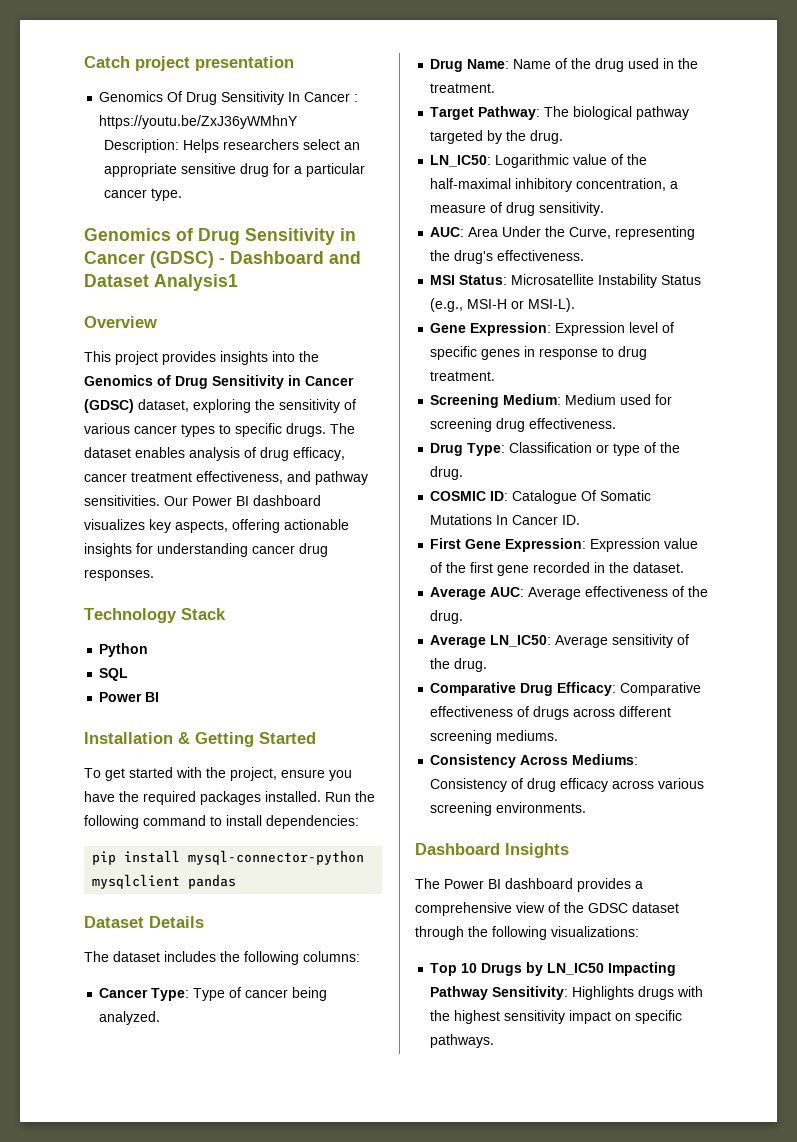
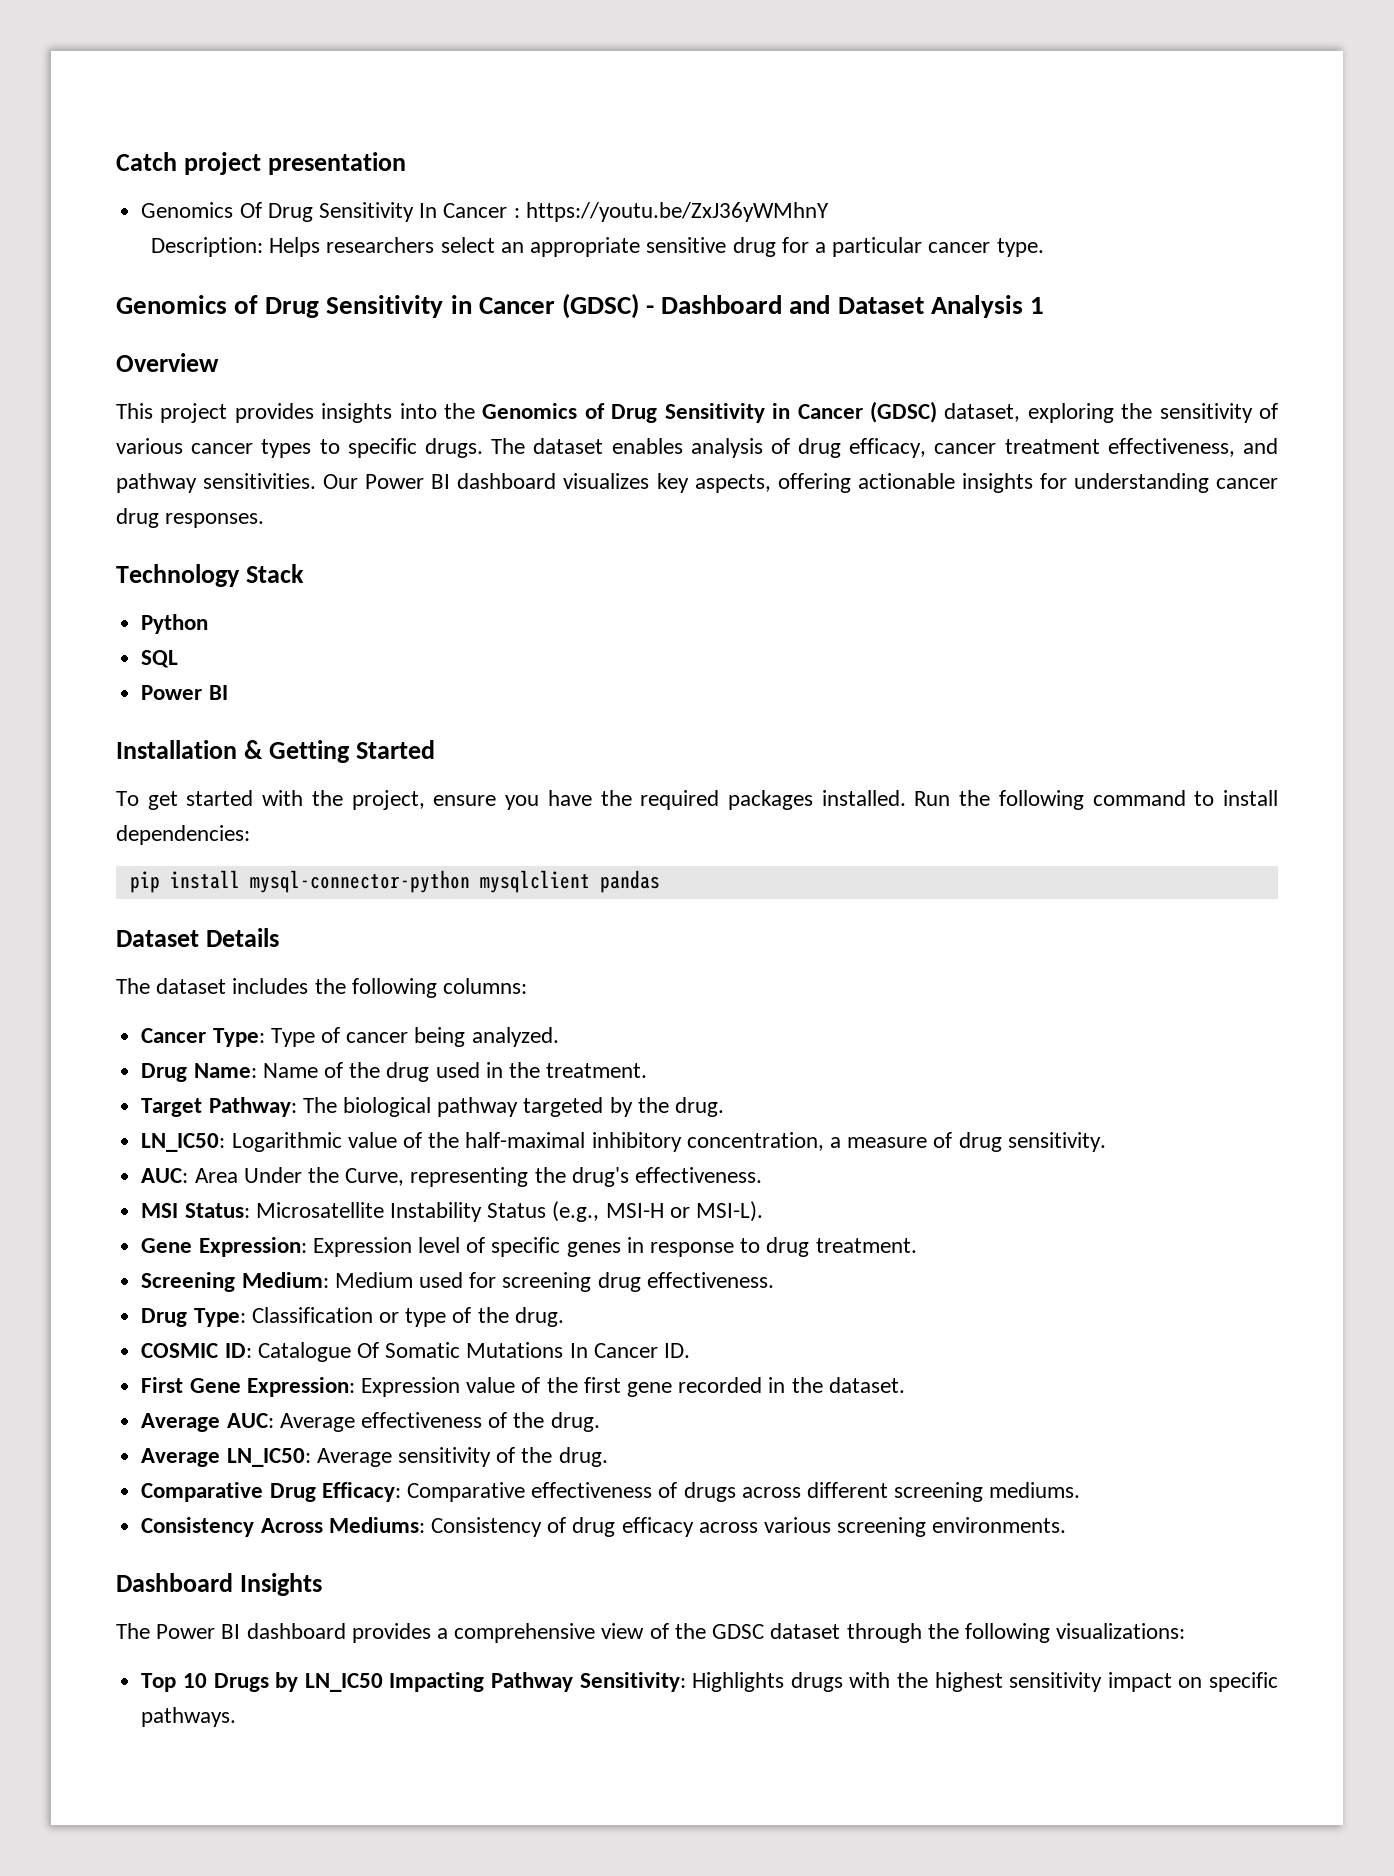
- Genomics of Drug Sensitivity in Cancer (GDSC) - Dashboard and Dataset Analysis1
+ Genomics of Drug Sensitivity in Cancer (GDSC) - Dashboard and Dataset Analysis 1

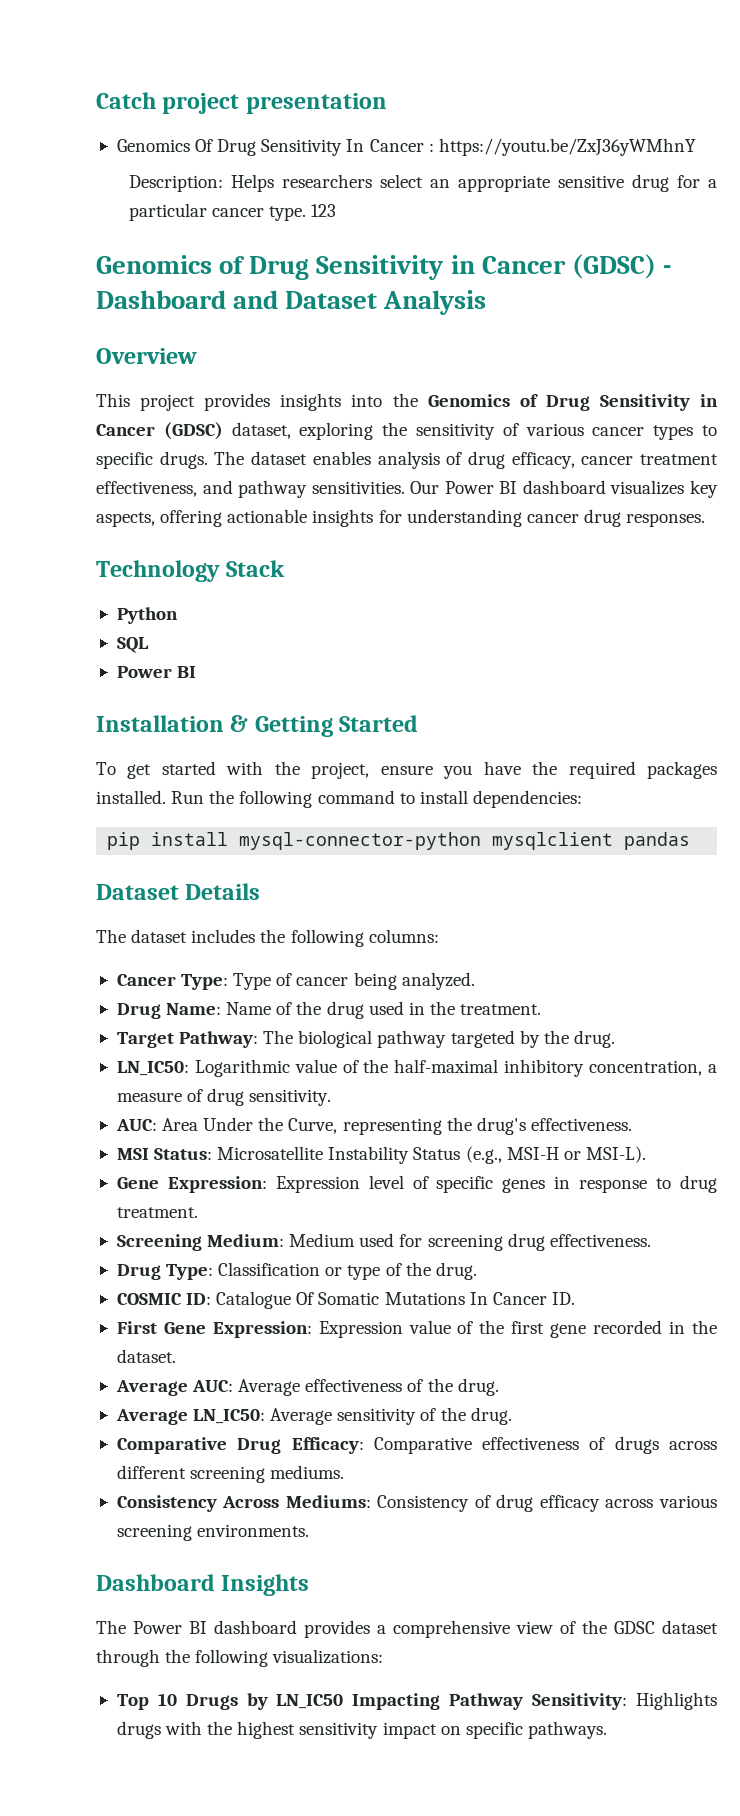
+ 123
- Genomics of Drug Sensitivity in Cancer (GDSC) - Dashboard and Dataset Analysis 1
+ Genomics of Drug Sensitivity in Cancer (GDSC) - Dashboard and Dataset Analysis

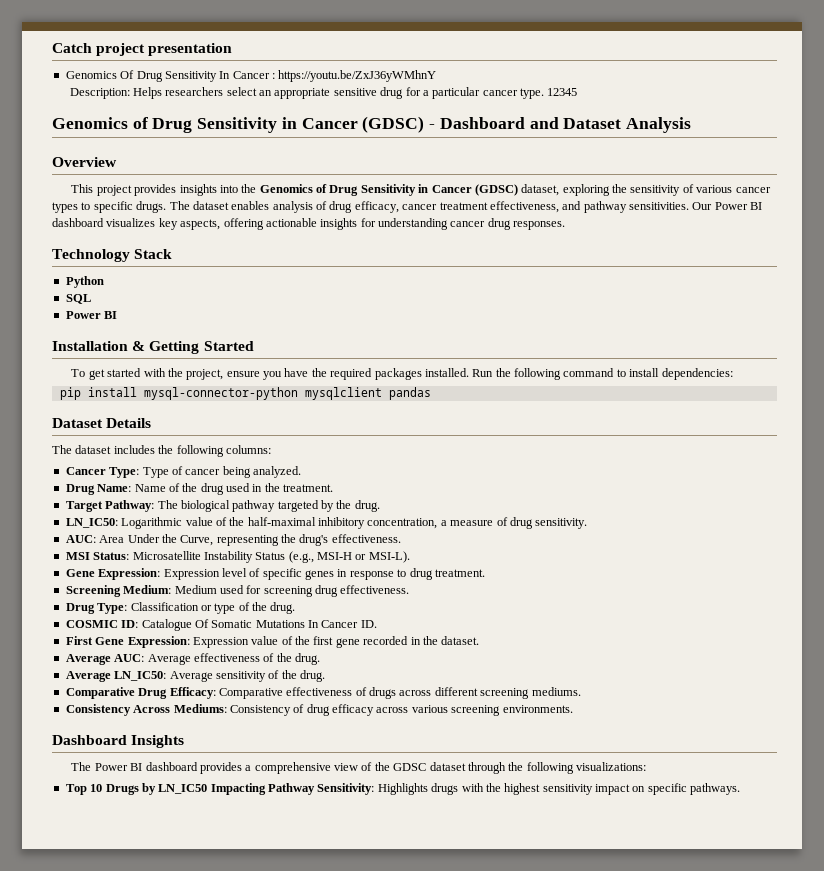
- 123
+ 12345

